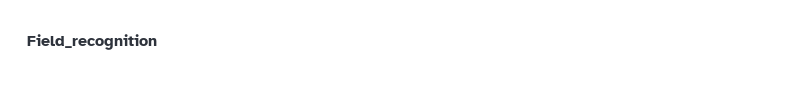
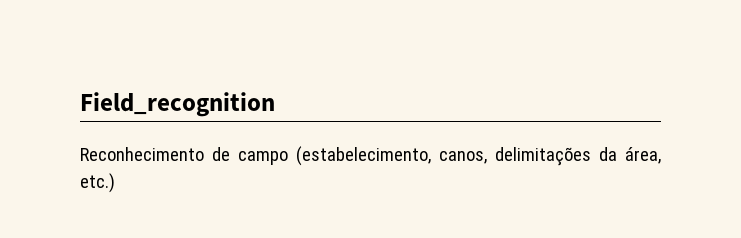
+ Reconhecimento de campo (estabelecimento, canos, delimitações da área, etc.)

